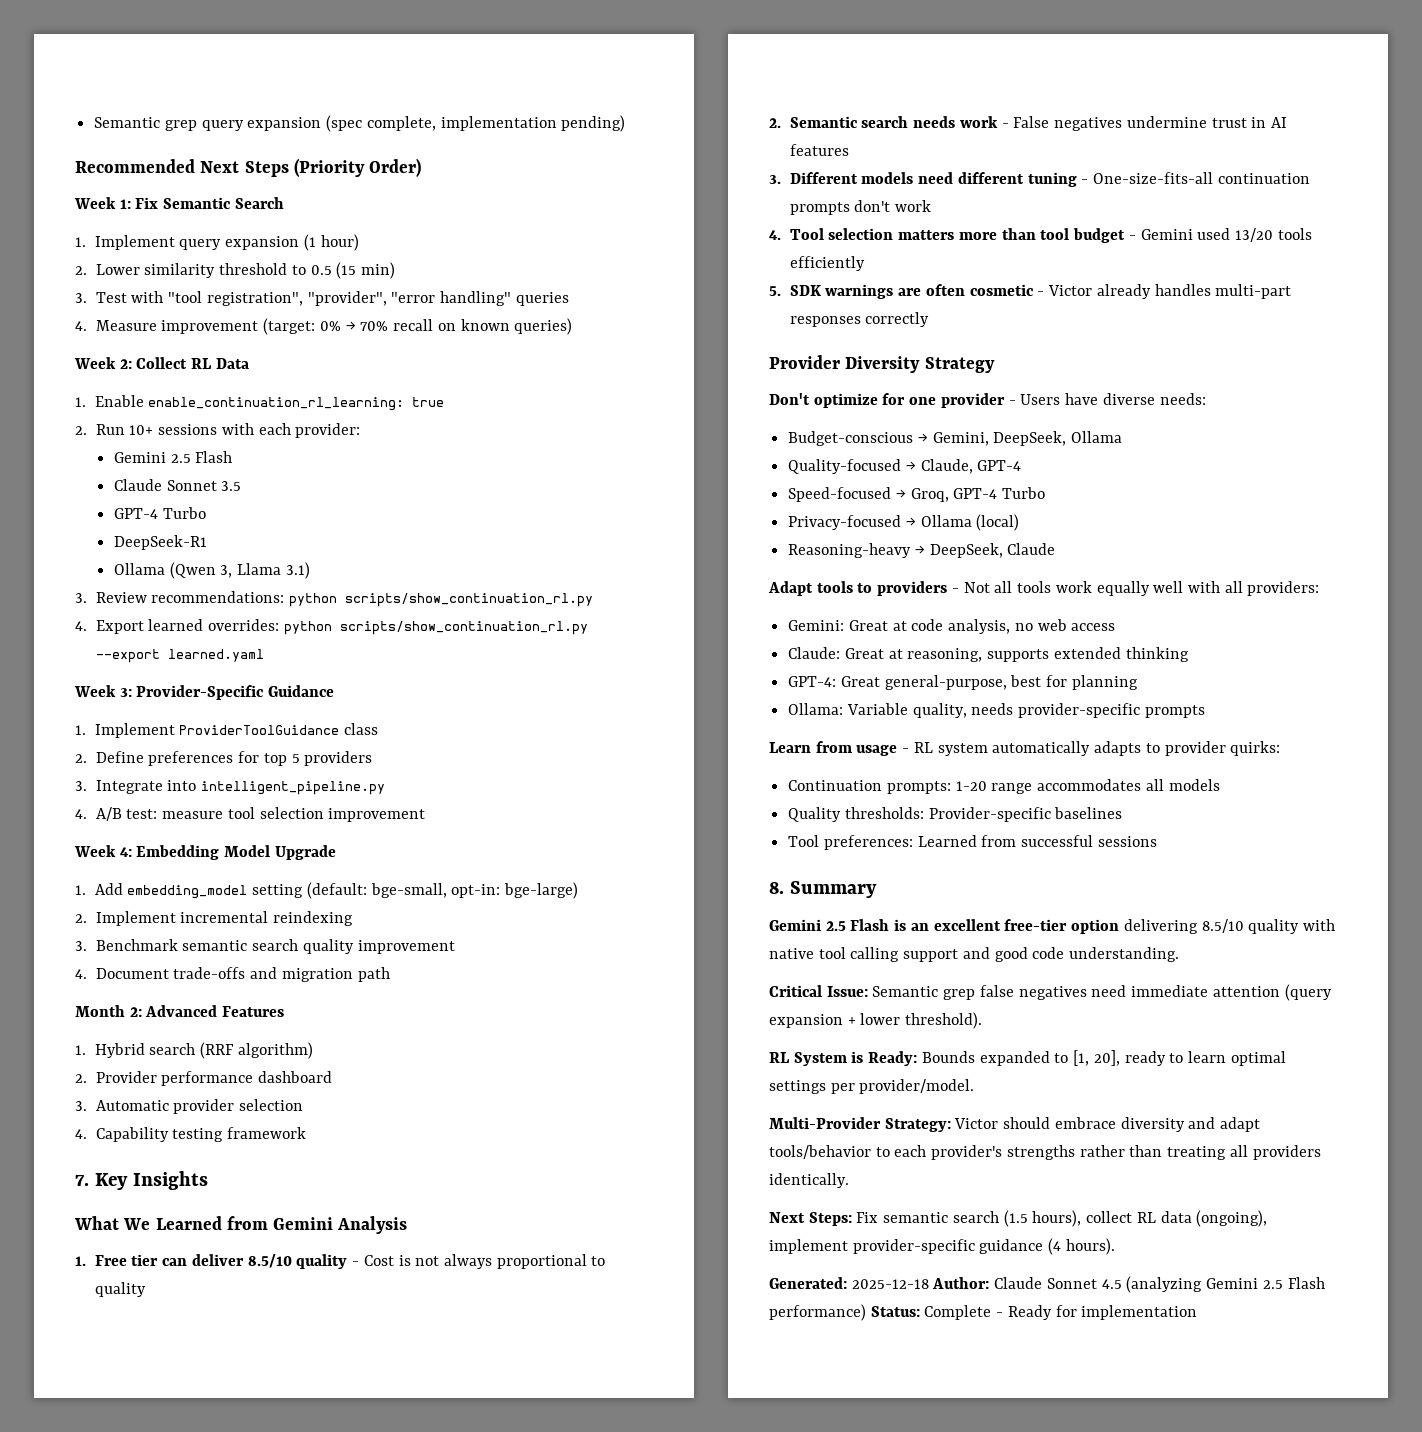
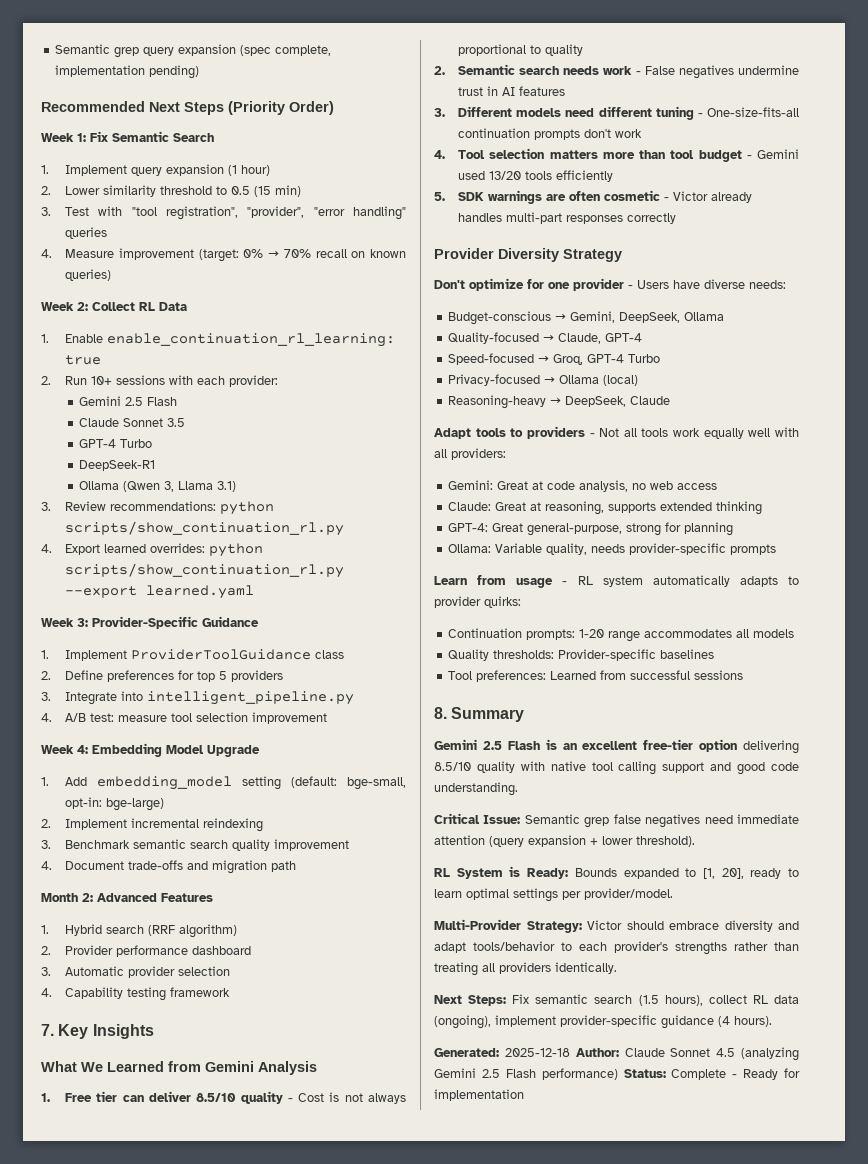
- GPT-4: Great general-purpose, best for planning
+ GPT-4: Great general-purpose, strong for planning

